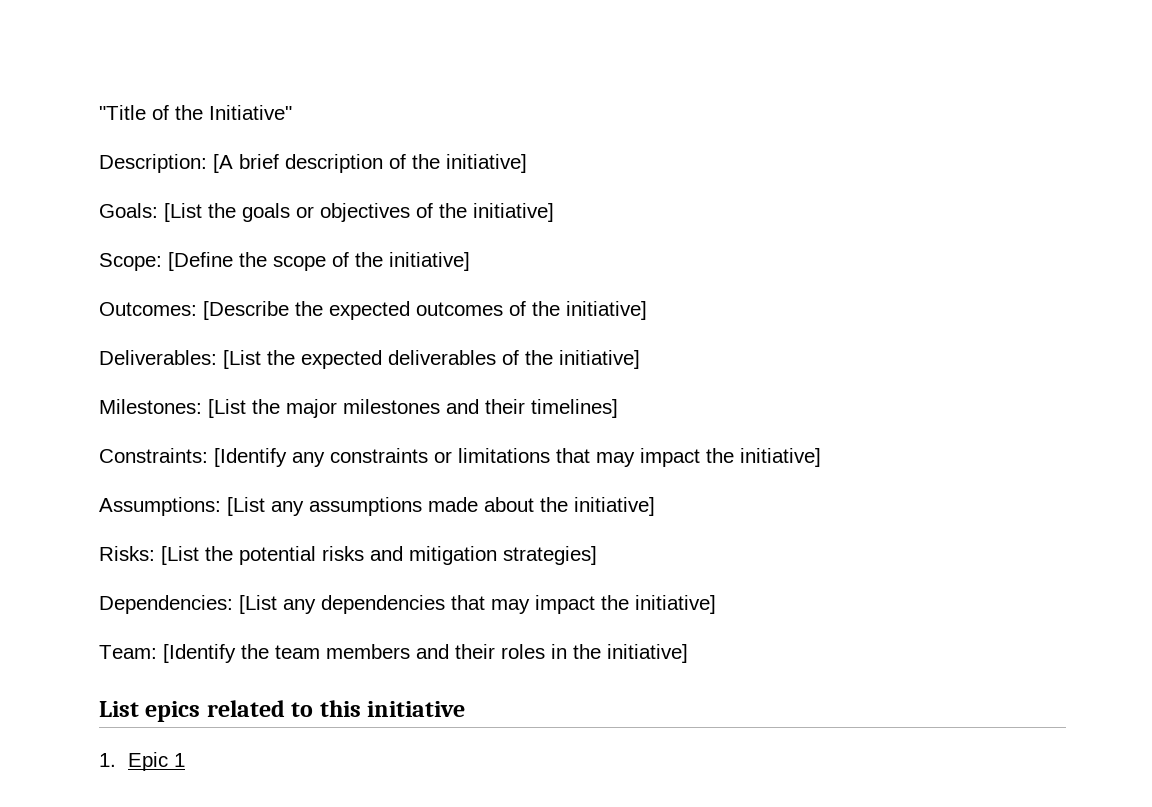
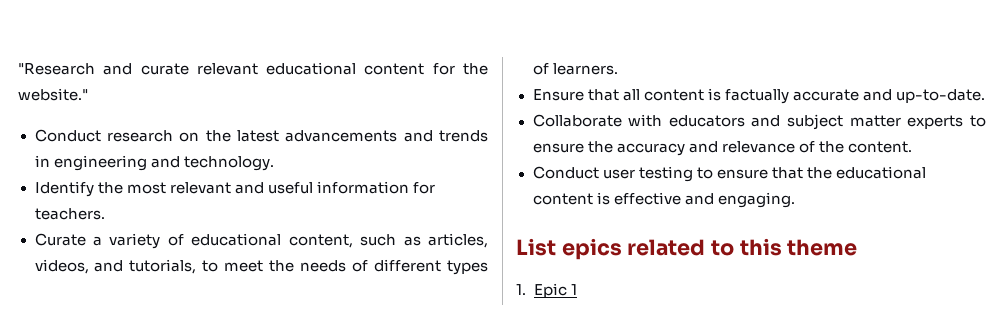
- "Title of the Initiative"
- Description: [A brief description of the initiative]
- Goals: [List the goals or objectives of the initiative]
- Scope: [Define the scope of the initiative]
- Outcomes: [Describe the expected outcomes of the initiative]
- Deliverables: [List the expected deliverables of the initiative]
- Milestones: [List the major milestones and their timelines]
- Constraints: [Identify any constraints or limitations that may impact the initiative]
- Assumptions: [List any assumptions made about the initiative]
- Risks: [List the potential risks and mitigation strategies]
- Dependencies: [List any dependencies that may impact the initiative]
- Team: [Identify the team members and their roles in the initiative]
+ "Research and curate relevant educational content for the website."
+ Conduct research on the latest advancements and trends in engineering and technology.
+ Identify the most relevant and useful information for teachers.
+ Curate a variety of educational content, such as articles, videos, and tutorials, to meet the needs of different types of learners.
+ Ensure that all content is factually accurate and up-to-date.
+ Collaborate with educators and subject matter experts to ensure the accuracy and relevance of the content.
+ Conduct user testing to ensure that the educational content is effective and engaging.
- List epics related to this initiative
+ List epics related to this theme

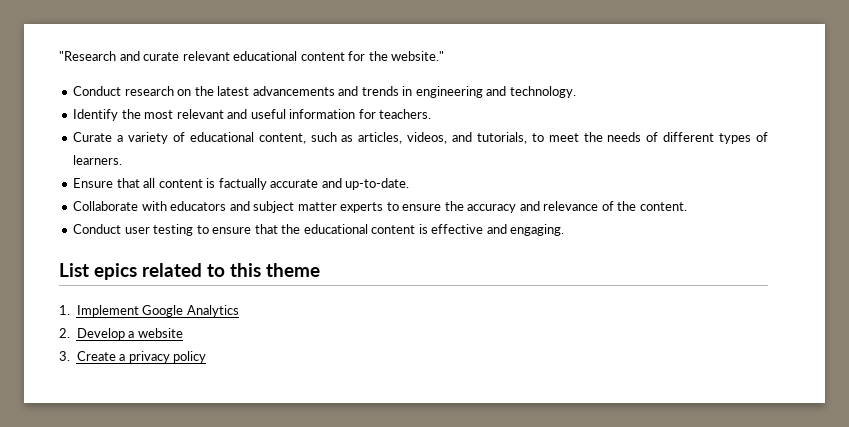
- 1. Epic 1
+ 1. Implement Google Analytics
+ 2. Develop a website
+ 3. Create a privacy policy

